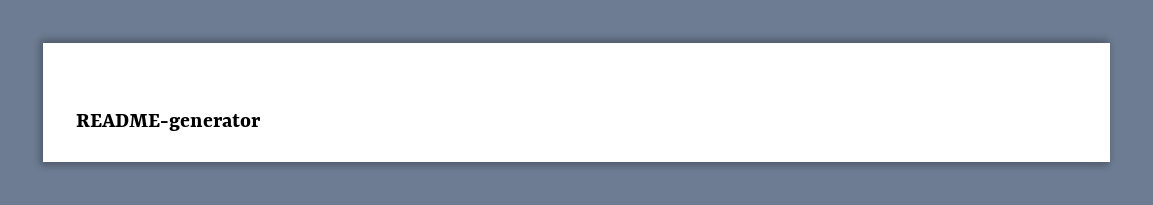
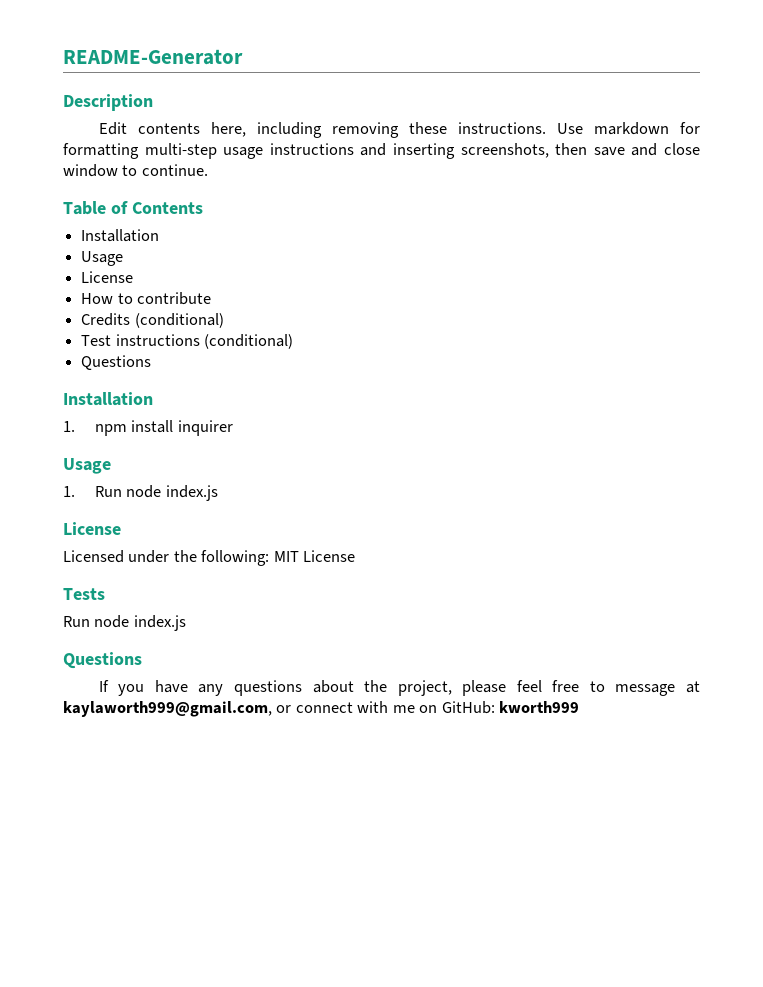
- README-generator
+ README-Generator
+ Description
+ Edit contents here, including removing these instructions. Use markdown for formatting multi-step usage instructions and inserting screenshots, then save and close window to continue.
+ Table of Contents
+ Installation
+ Usage
+ License
+ How to contribute
+ Credits (conditional)
+ Test instructions (conditional)
+ Questions
+ Installation
+ 1. npm install inquirer
+ Usage
+ 1. Run node index.js
+ License
+ Licensed under the following: MIT License
+ Tests
+ Run node index.js
+ Questions
+ If you have any questions about the project, please feel free to message at kaylaworth999@gmail.com, or connect with me on GitHub: kworth999

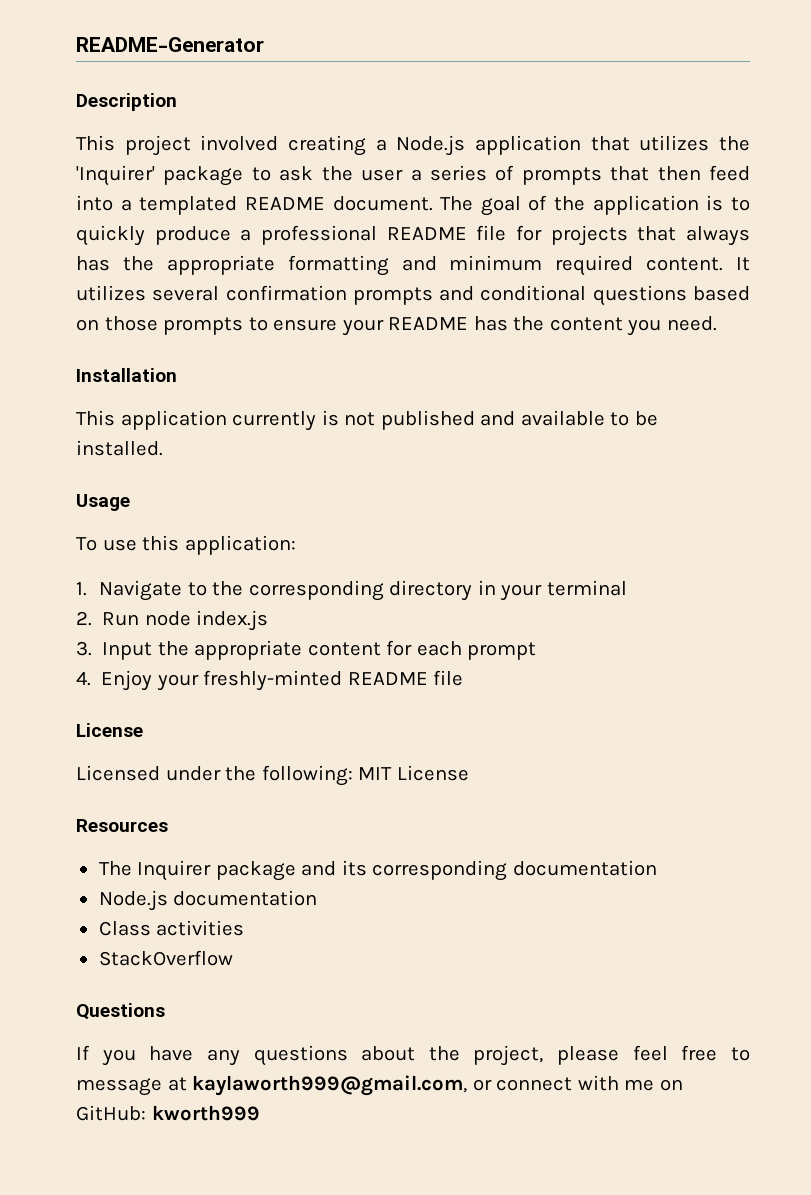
- Edit contents here, including removing these instructions. Use markdown for formatting multi-step usage instructions and inserting screenshots, then save and close window to continue.
- Table of Contents
+ This project involved creating a Node.js application that utilizes the 'Inquirer' package to ask the user a series of prompts that then feed into a templated README document. The goal of the application is to quickly produce a professional README file for projects that always has the appropriate formatting and minimum required content. It utilizes several confirmation prompts and conditional questions based on those prompts to ensure your README has the content you need.
  Installation
+ This application currently is not published and available to be installed.
  Usage
- License
- How to contribute
- Credits (conditional)
- Test instructions (conditional)
- Questions
- Installation
- 1. npm install inquirer
- Usage
- 1. Run node index.js
+ To use this application:
+ 1. Navigate to the corresponding directory in your terminal
+ 2. Run node index.js
+ 3. Input the appropriate content for each prompt
+ 4. Enjoy your freshly-minted README file
- Tests
- Run node index.js
+ Resources
+ The Inquirer package and its corresponding documentation
+ Node.js documentation
+ Class activities
+ StackOverflow

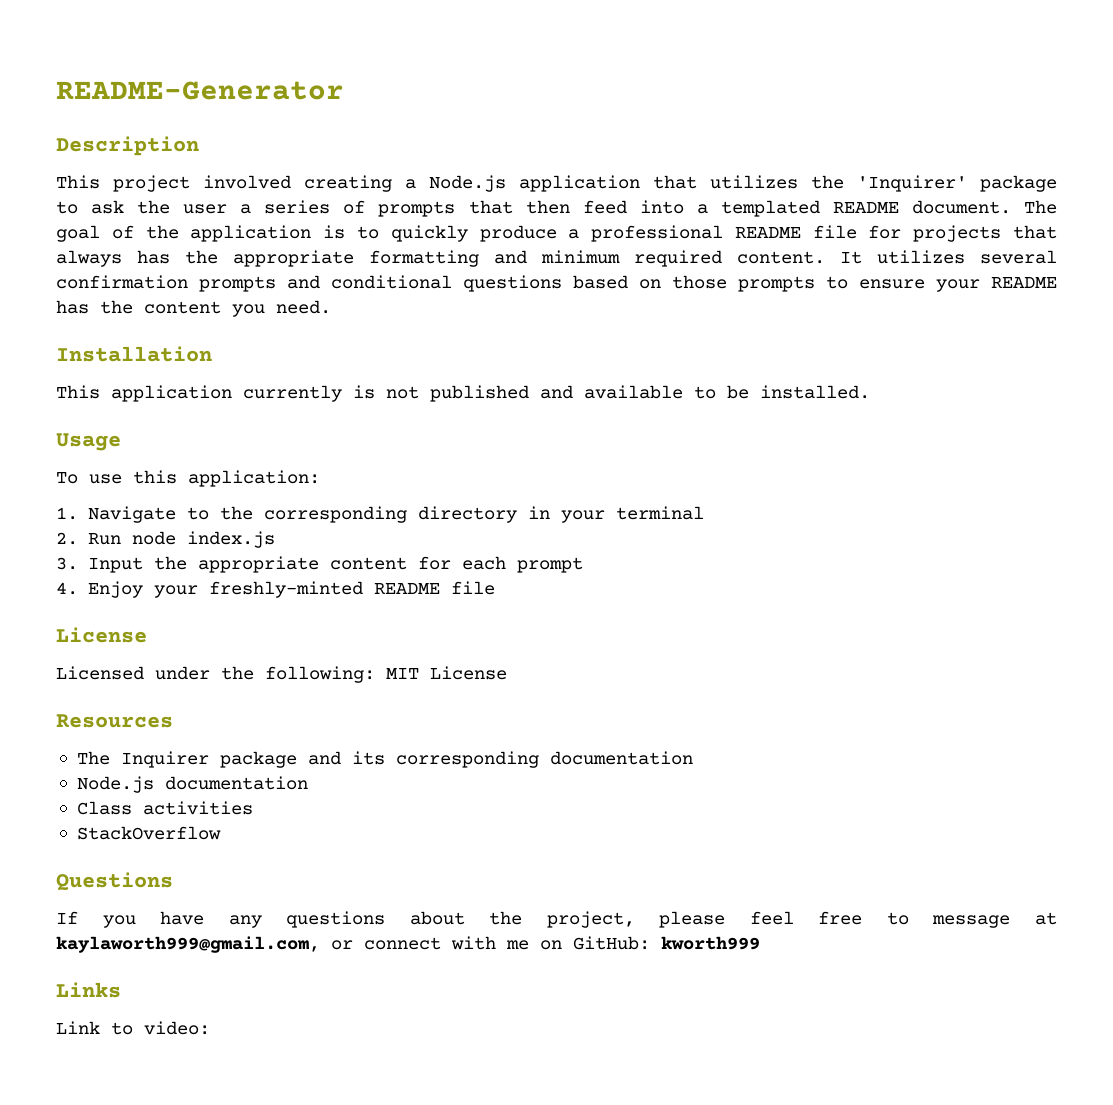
+ Links
+ Link to video:

